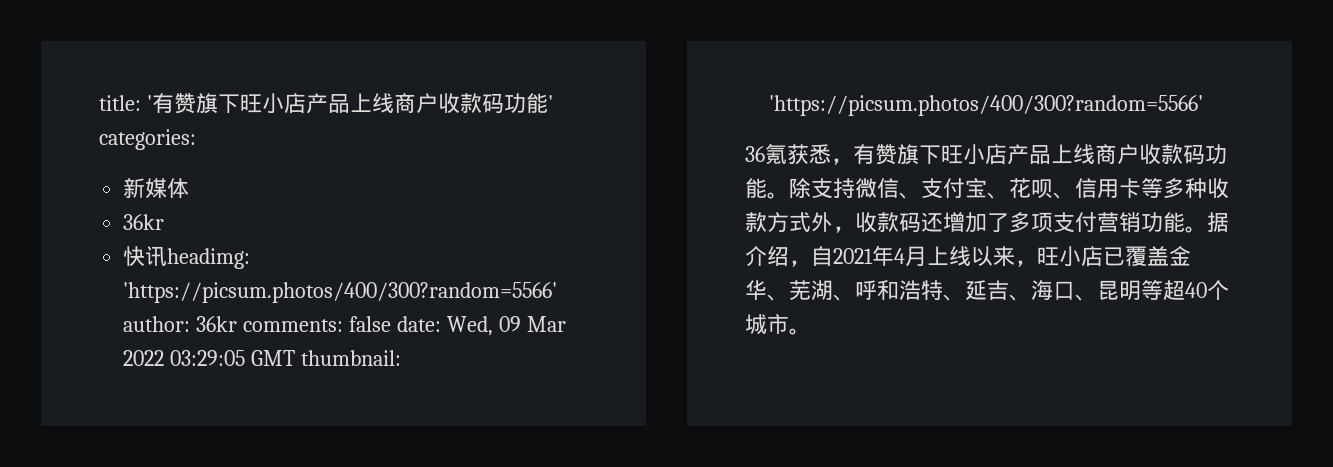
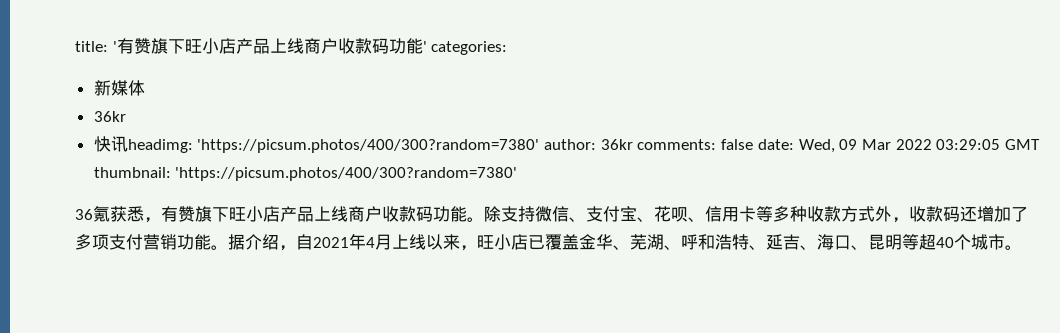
- 快讯headimg: 'https://picsum.photos/400/300?random=5566' author: 36kr comments: false date: Wed, 09 Mar 2022 03:29:05 GMT thumbnail: 'https://picsum.photos/400/300?random=5566'
+ 快讯headimg: 'https://picsum.photos/400/300?random=7380' author: 36kr comments: false date: Wed, 09 Mar 2022 03:29:05 GMT thumbnail: 'https://picsum.photos/400/300?random=7380'

